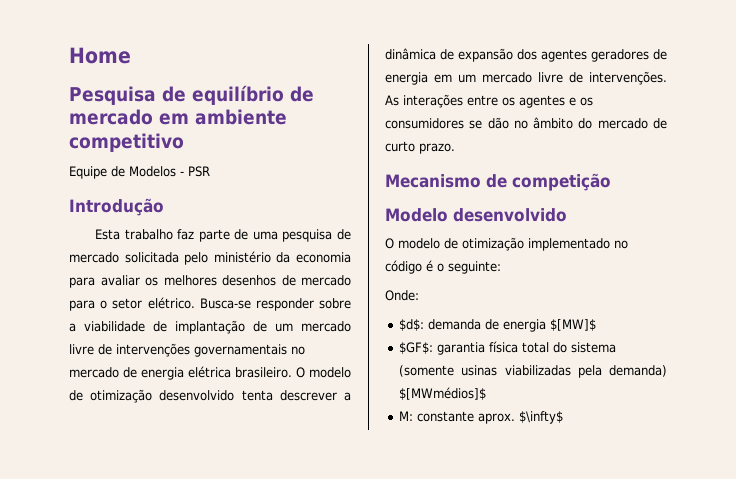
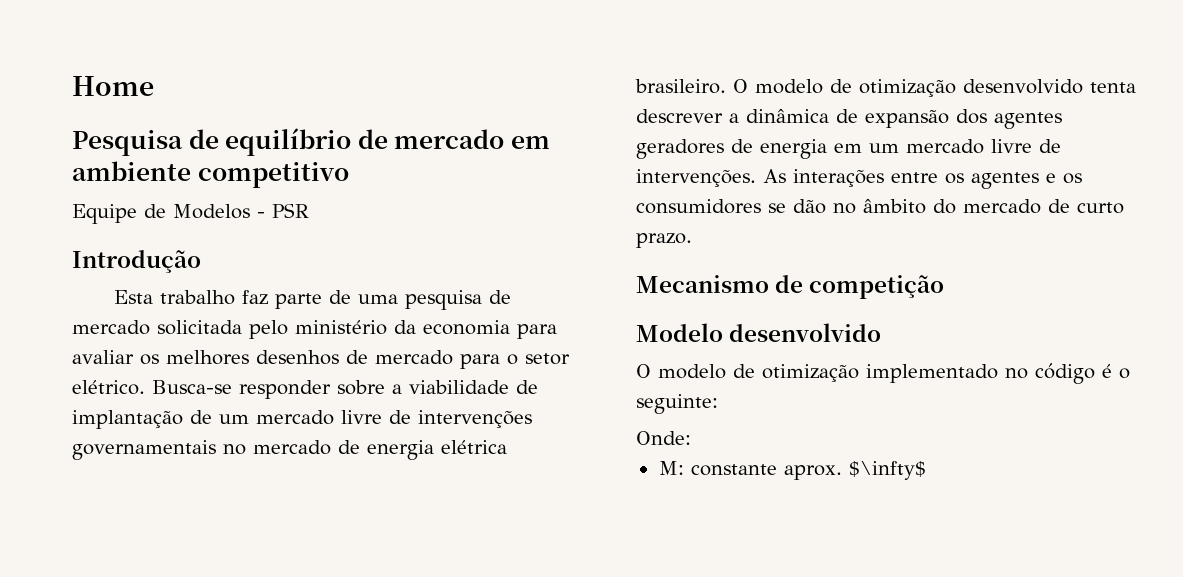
- $d$: demanda de energia $[MW]$
- $GF$: garantia física total do sistema (somente usinas viabilizadas pela demanda) $[MWmédios]$

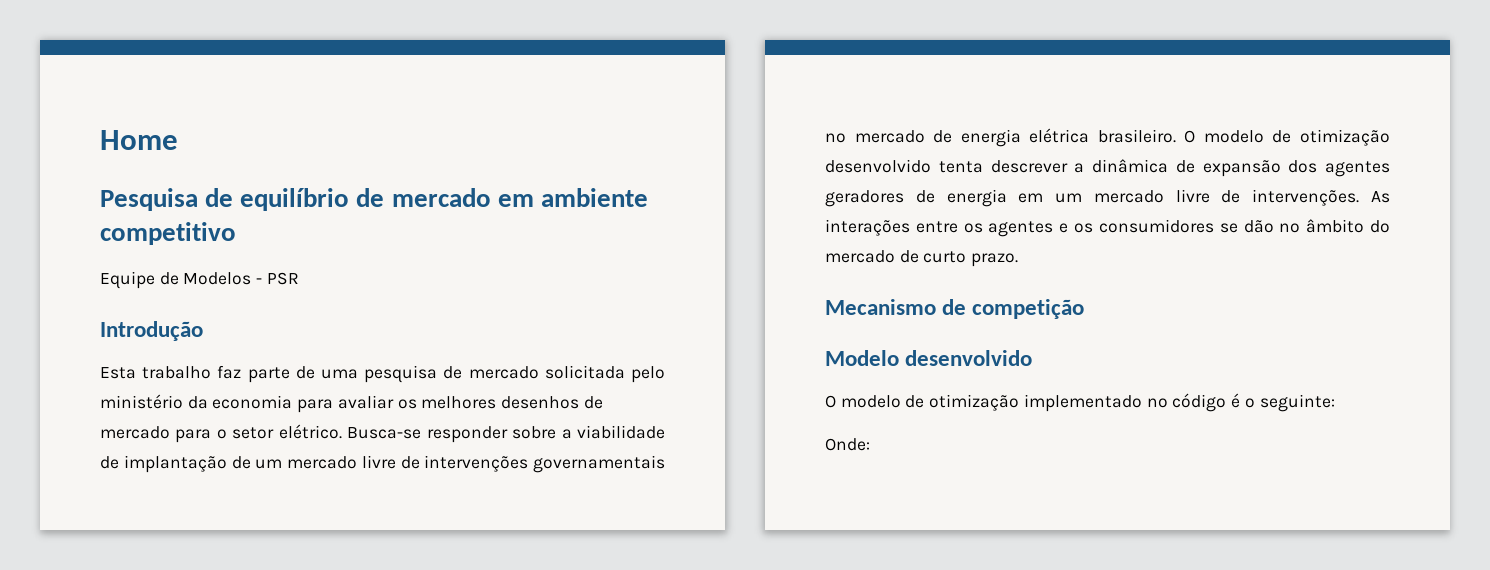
- M: constante aprox. $\infty$

